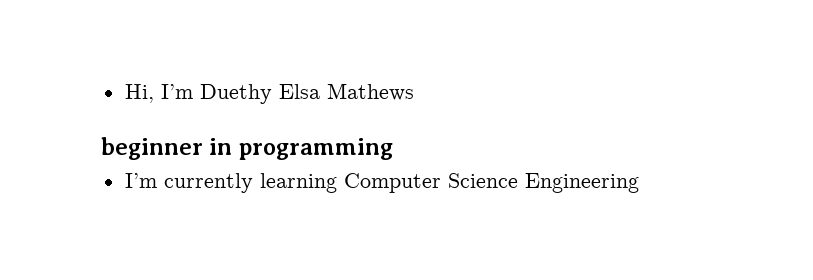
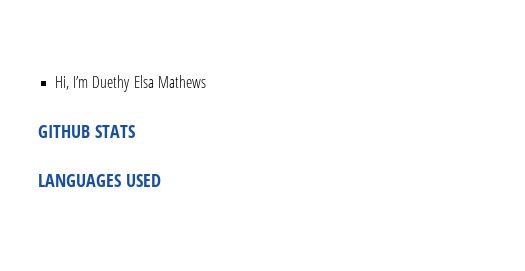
- beginner in programming
- I’m currently learning Computer Science Engineering
+ GITHUB STATS
+ LANGUAGES USED

